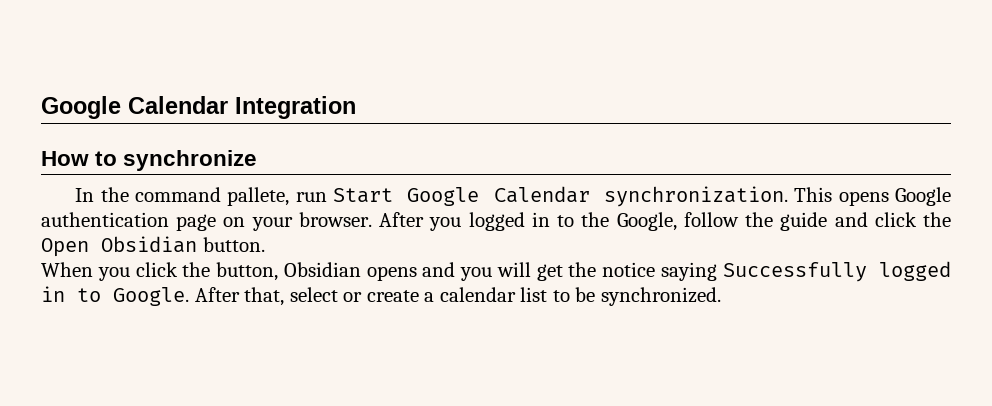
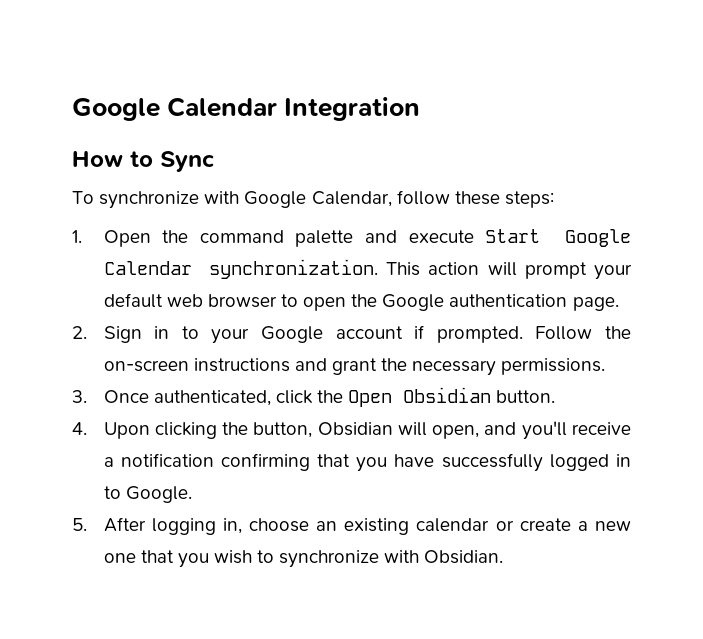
- How to synchronize
- In the command pallete, run Start Google Calendar synchronization.
+ How to Sync
+ To synchronize with Google Calendar, follow these steps:
+ 1. Open the command palette and execute Start Google Calendar synchronization.
- This opens Google authentication page on your browser. After you logged in to the Google, follow the guide and click the Open Obsidian button.
+ This action will prompt your default web browser to open the Google authentication page.
+ 2. Sign in to your Google account if prompted. Follow the on-screen instructions and grant the necessary permissions.
+ 3. Once authenticated, click the Open Obsidian button.
- When you click the button, Obsidian opens and you will get the notice saying Successfully logged in to Google. After that, select or create a calendar list to be synchronized.
+ 4. Upon clicking the button, Obsidian will open, and you'll receive a notification confirming that you have successfully logged in to Google.
+ 5. After logging in, choose an existing calendar or create a new one that you wish to synchronize with Obsidian.

